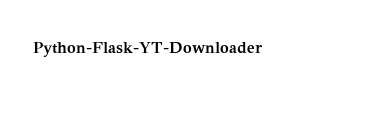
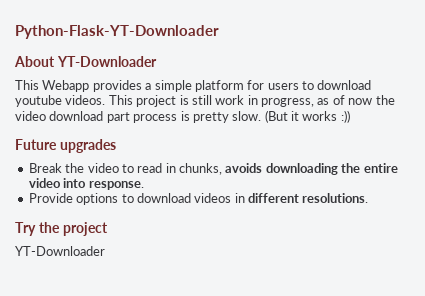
+ About YT-Downloader
+ This Webapp provides a simple platform for users to download youtube videos. This project is still work in progress, as of now the video download part process is pretty slow. (But it works :))
+ Future upgrades
+ Break the video to read in chunks, avoids downloading the entire video into response.
+ Provide options to download videos in different resolutions.
+ Try the project
+ YT-Downloader

